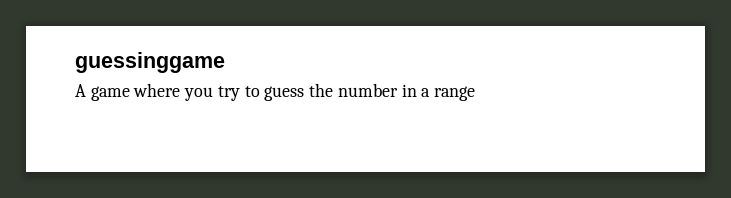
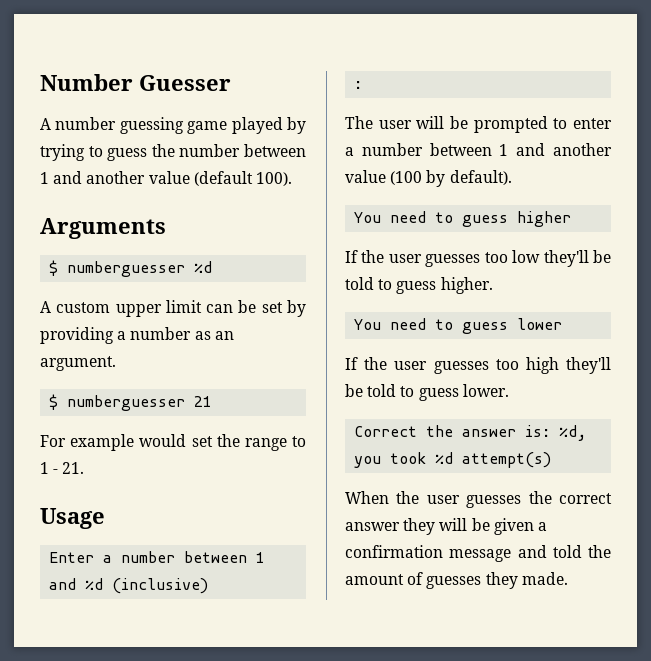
- guessinggame
- A game where you try to guess the number in a range
+ Number Guesser
+ A number guessing game played by trying to guess the number between 1 and another value (default 100).
+ Arguments
+ $ numberguesser %d
+ A custom upper limit can be set by providing a number as an argument.
+ $ numberguesser 21
+ For example would set the range to 1 - 21.
+ Usage
+ Enter a number between 1 and %d (inclusive)
+ :
+ The user will be prompted to enter a number between 1 and another value (100 by default).
+ You need to guess higher
+ If the user guesses too low they'll be told to guess higher.
+ You need to guess lower
+ If the user guesses too high they'll be told to guess lower.
+ Correct the answer is: %d, you took %d attempt(s)
+ When the user guesses the correct answer they will be given a confirmation message and told the amount of guesses they made.

